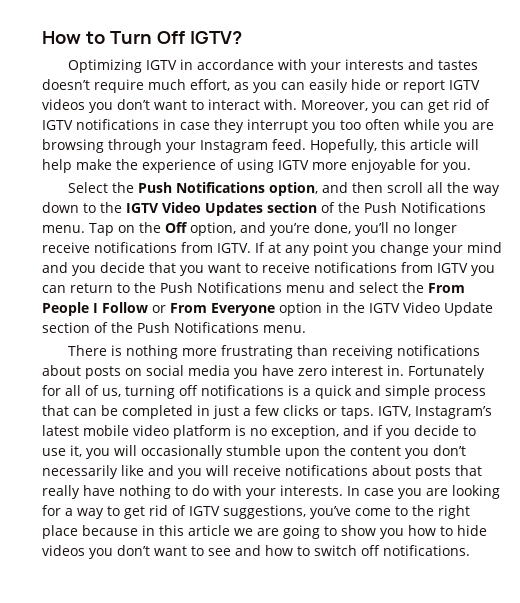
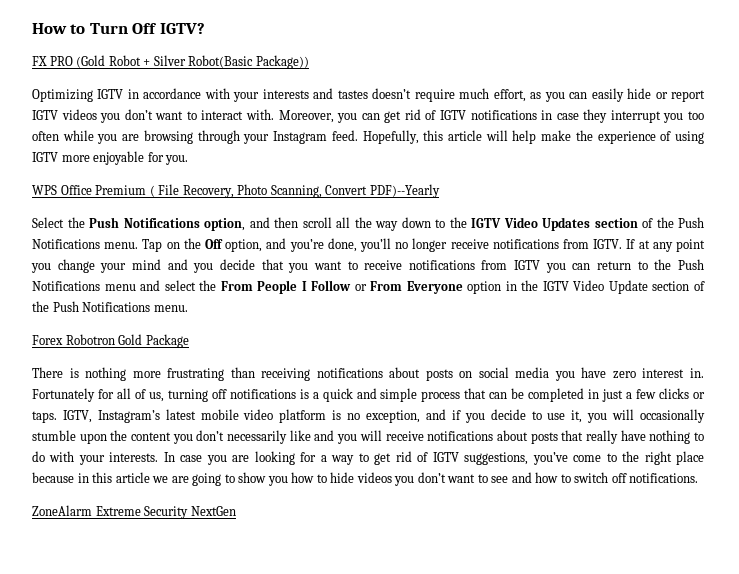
+ FX PRO (Gold Robot + Silver Robot(Basic Package))
+ WPS Office Premium ( File Recovery, Photo Scanning, Convert PDF)--Yearly
+ Forex Robotron Gold Package
+ ZoneAlarm Extreme Security NextGen

